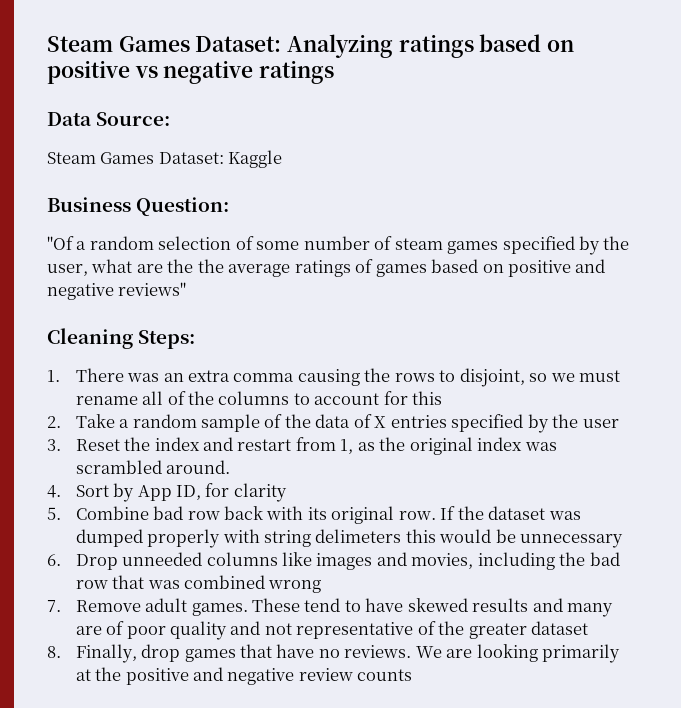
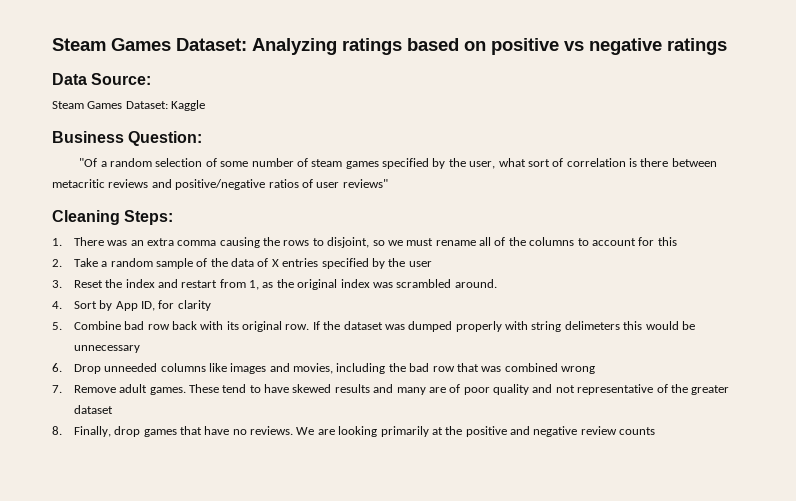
- "Of a random selection of some number of steam games specified by the user, what are the the average ratings of games based on positive and negative reviews"
+ "Of a random selection of some number of steam games specified by the user, what sort of correlation is there between metacritic reviews and positive/negative ratios of user reviews"

